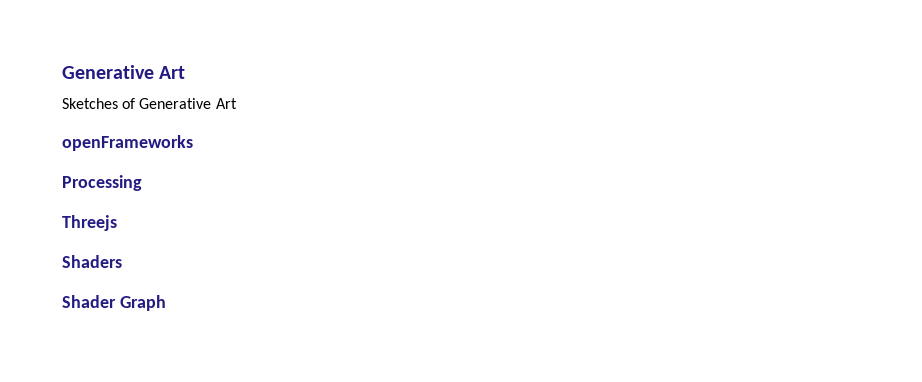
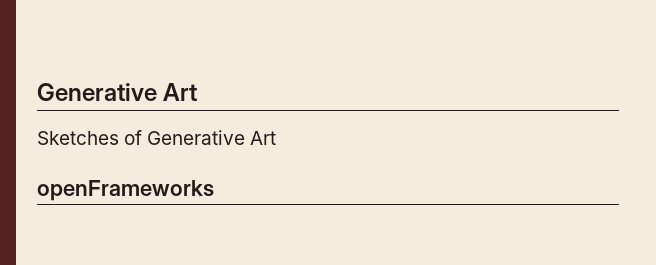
- Processing
- Threejs
- Shaders
- Shader Graph

